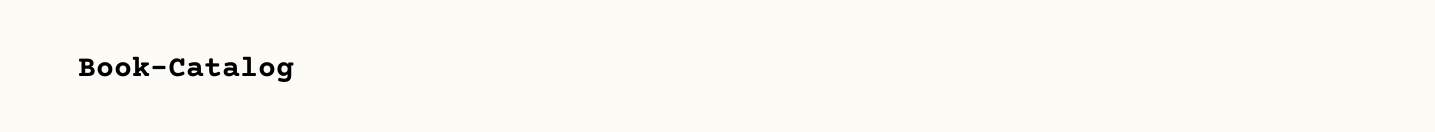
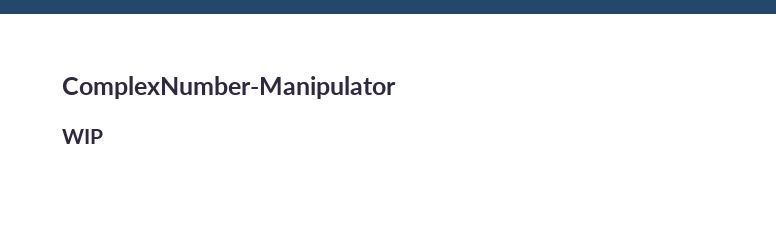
- Book-Catalog
+ ComplexNumber-Manipulator
+ WIP

